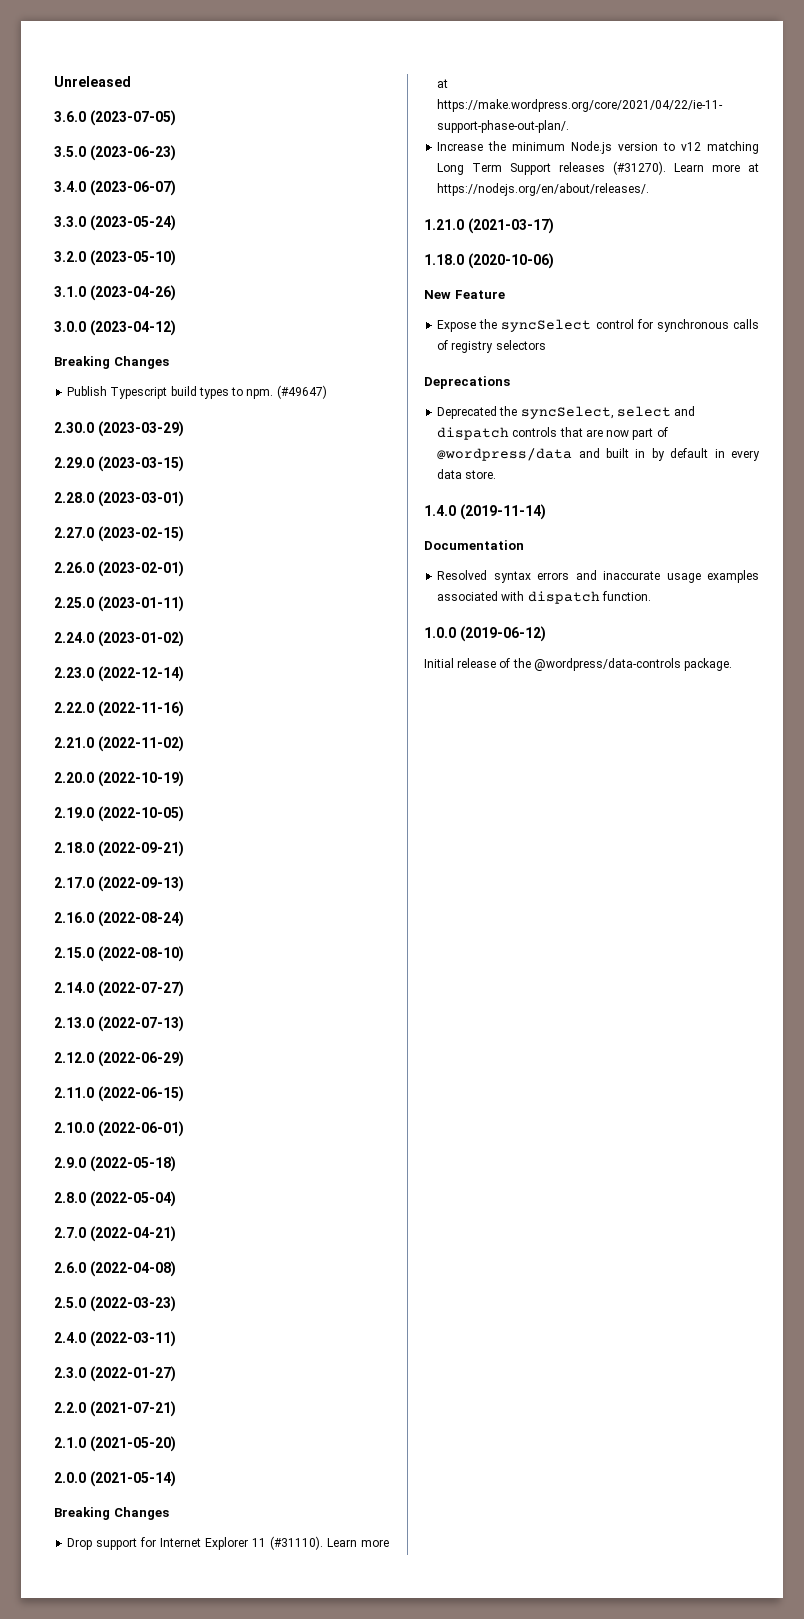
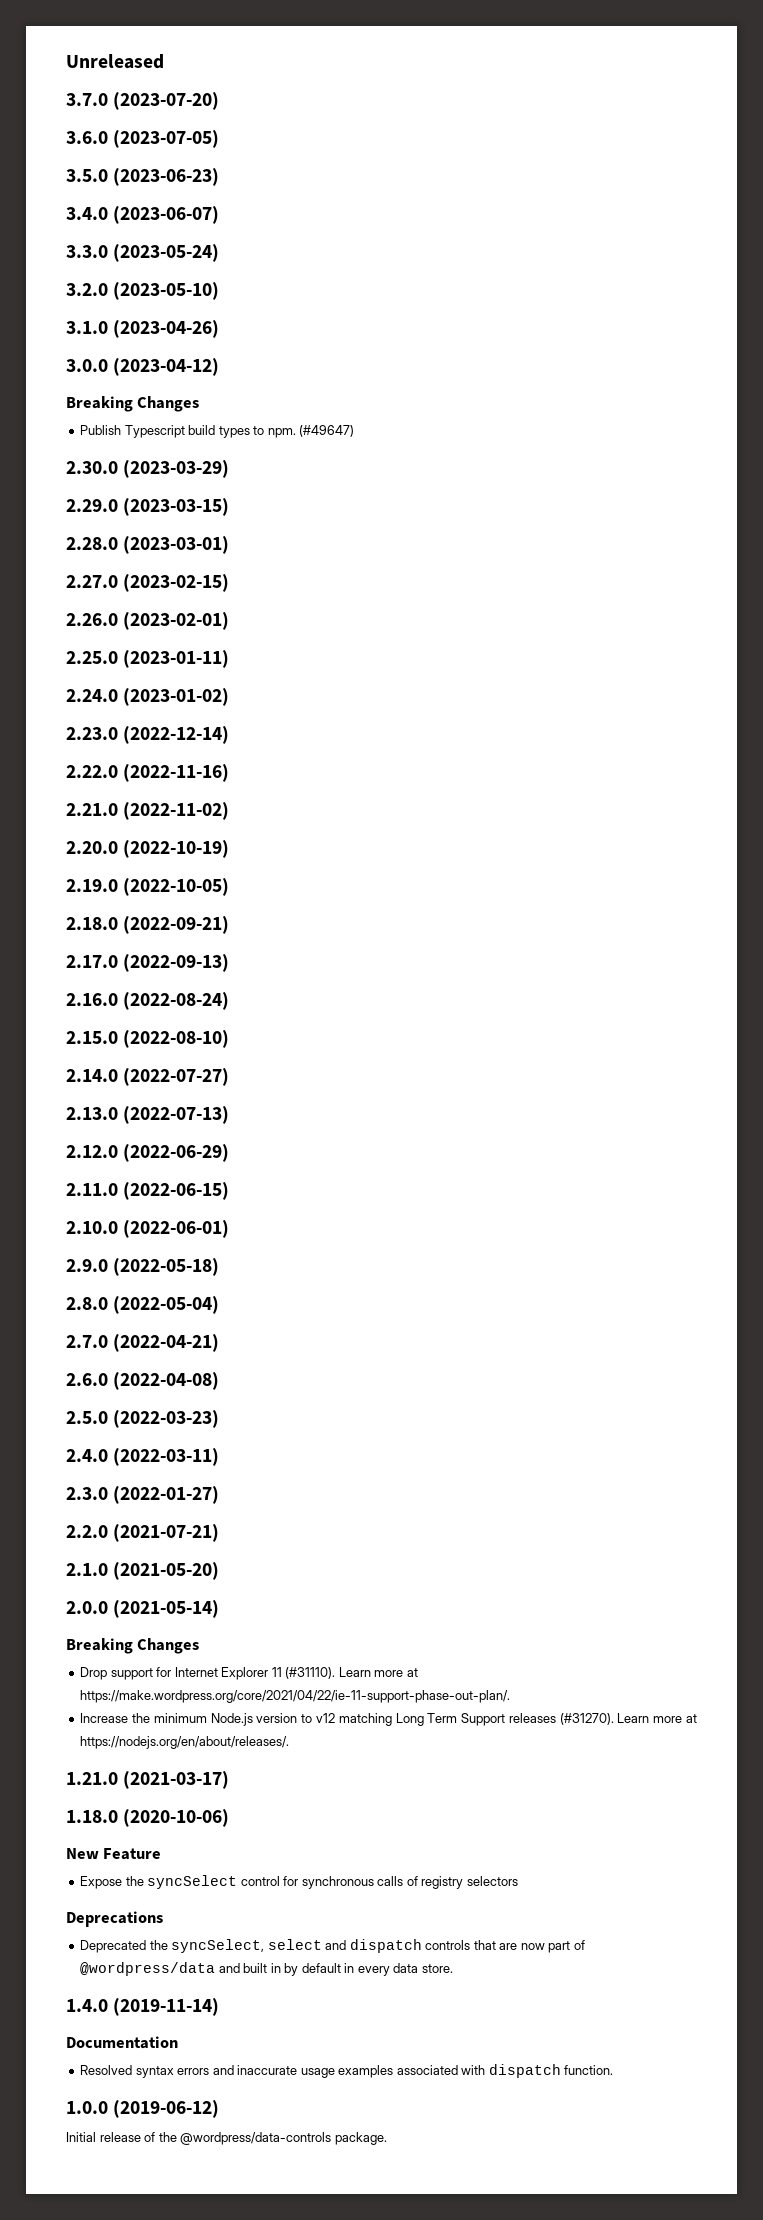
+ 3.7.0 (2023-07-20)

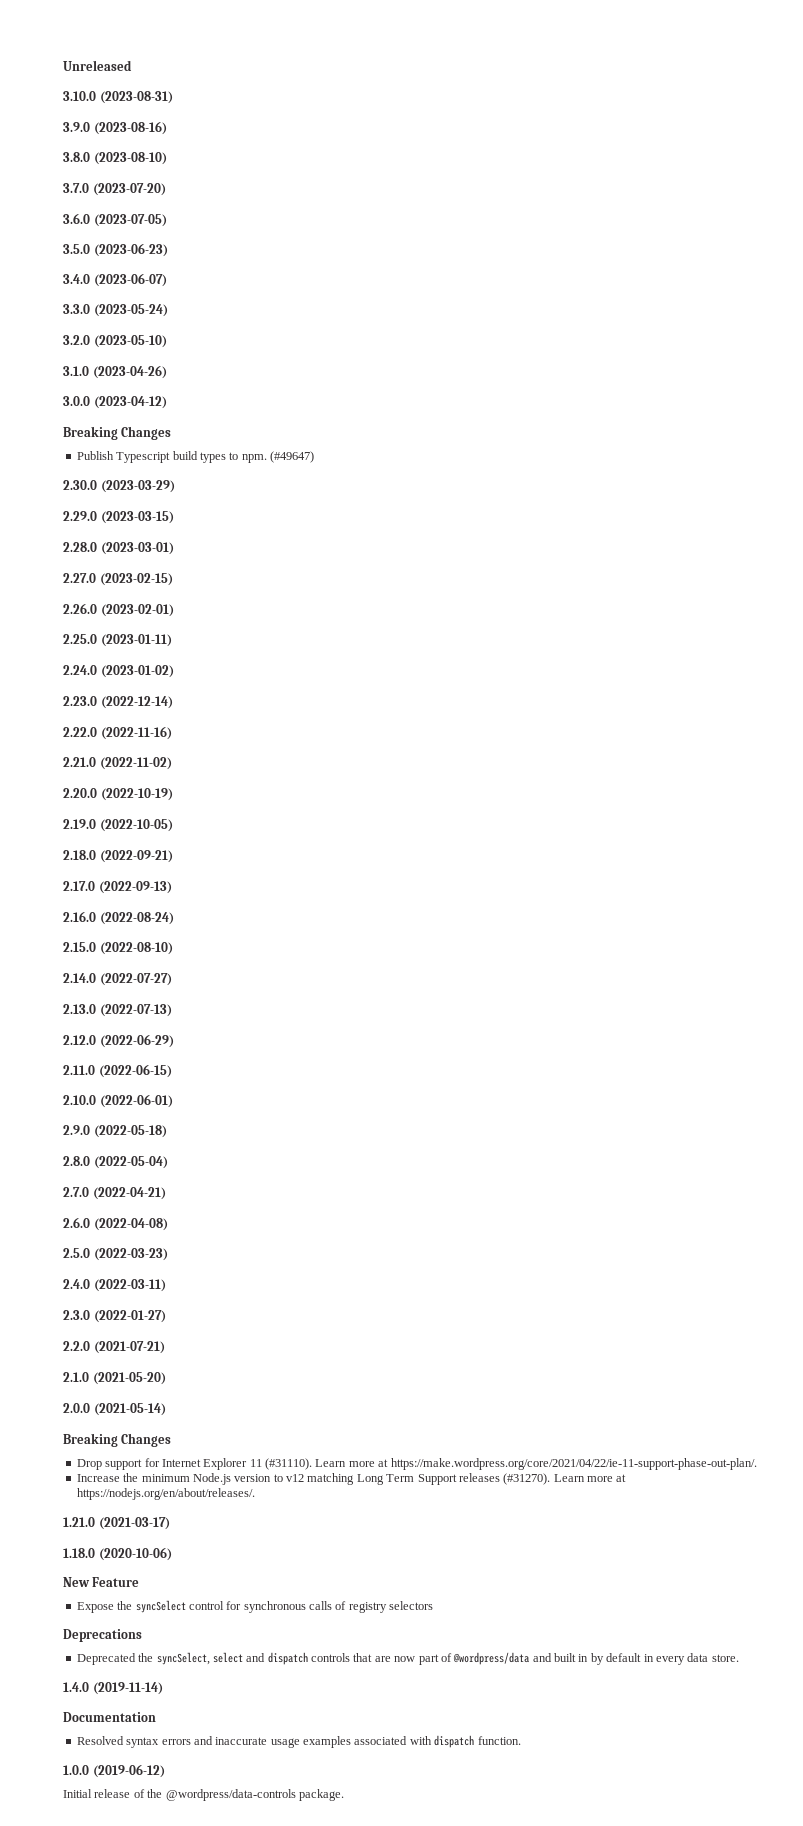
+ 3.10.0 (2023-08-31)
+ 3.9.0 (2023-08-16)
+ 3.8.0 (2023-08-10)

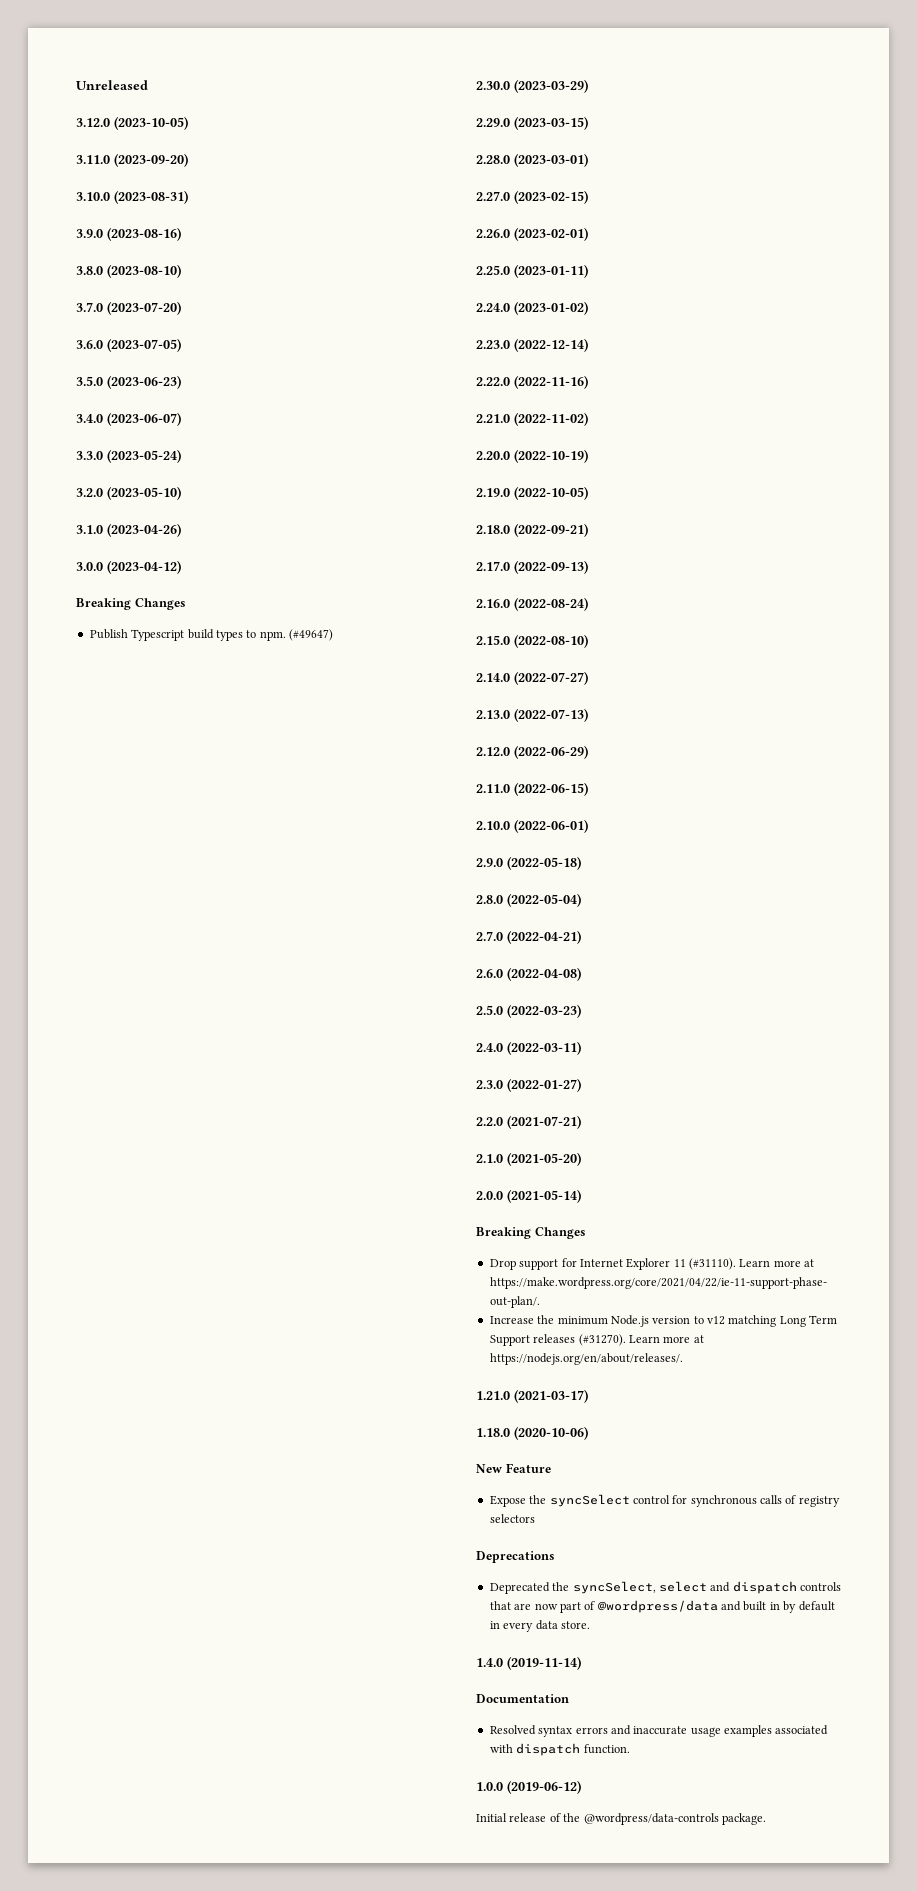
+ 3.12.0 (2023-10-05)
+ 3.11.0 (2023-09-20)

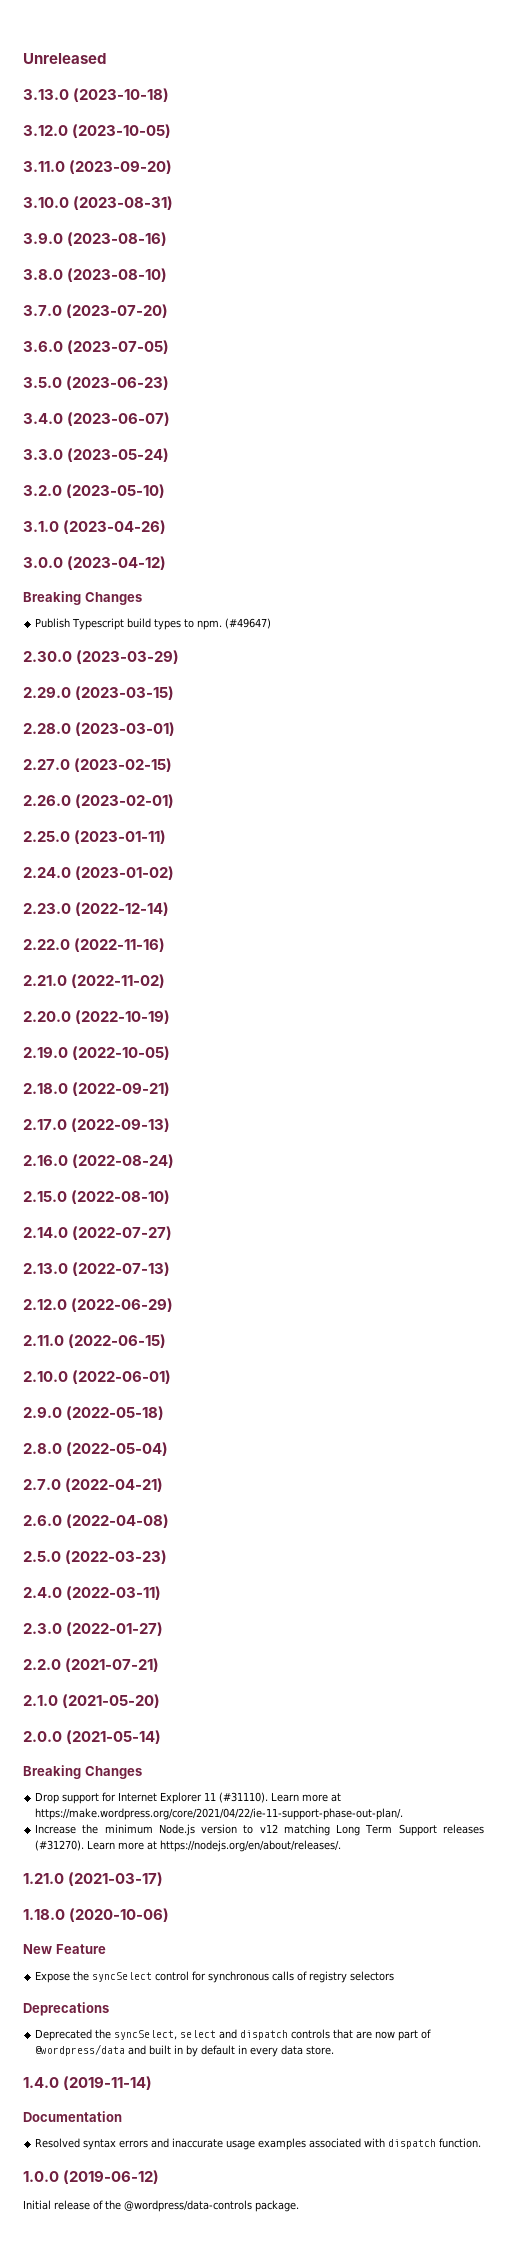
+ 3.13.0 (2023-10-18)

